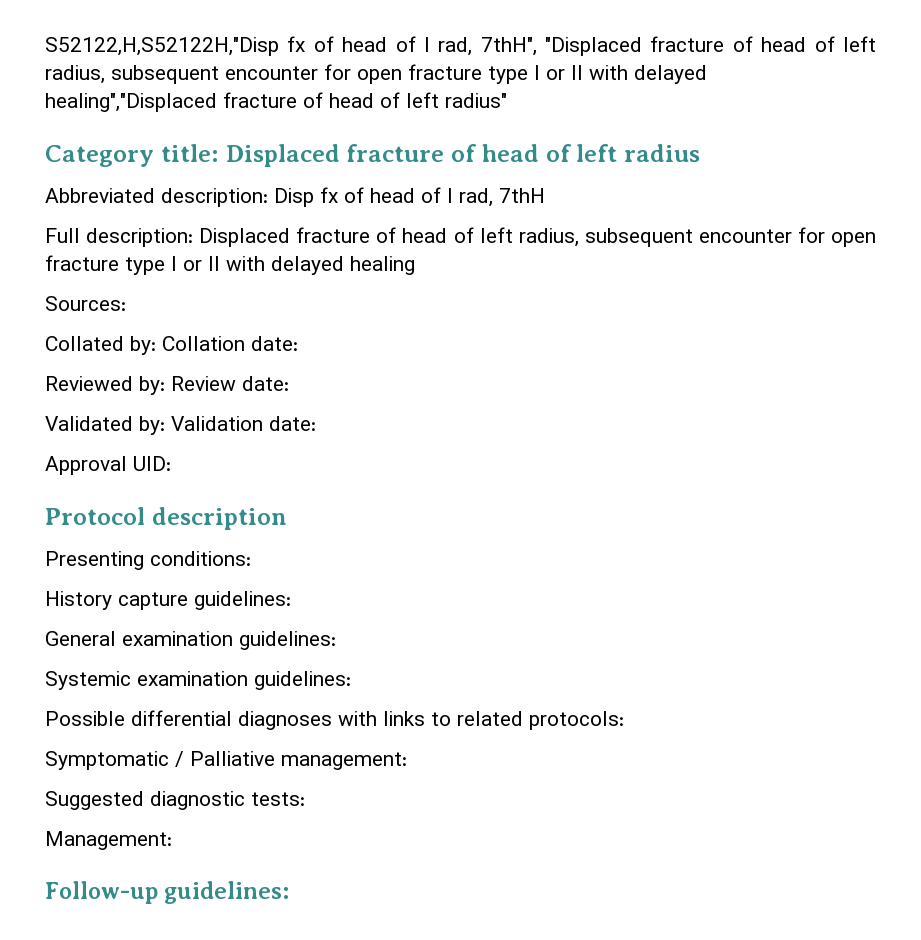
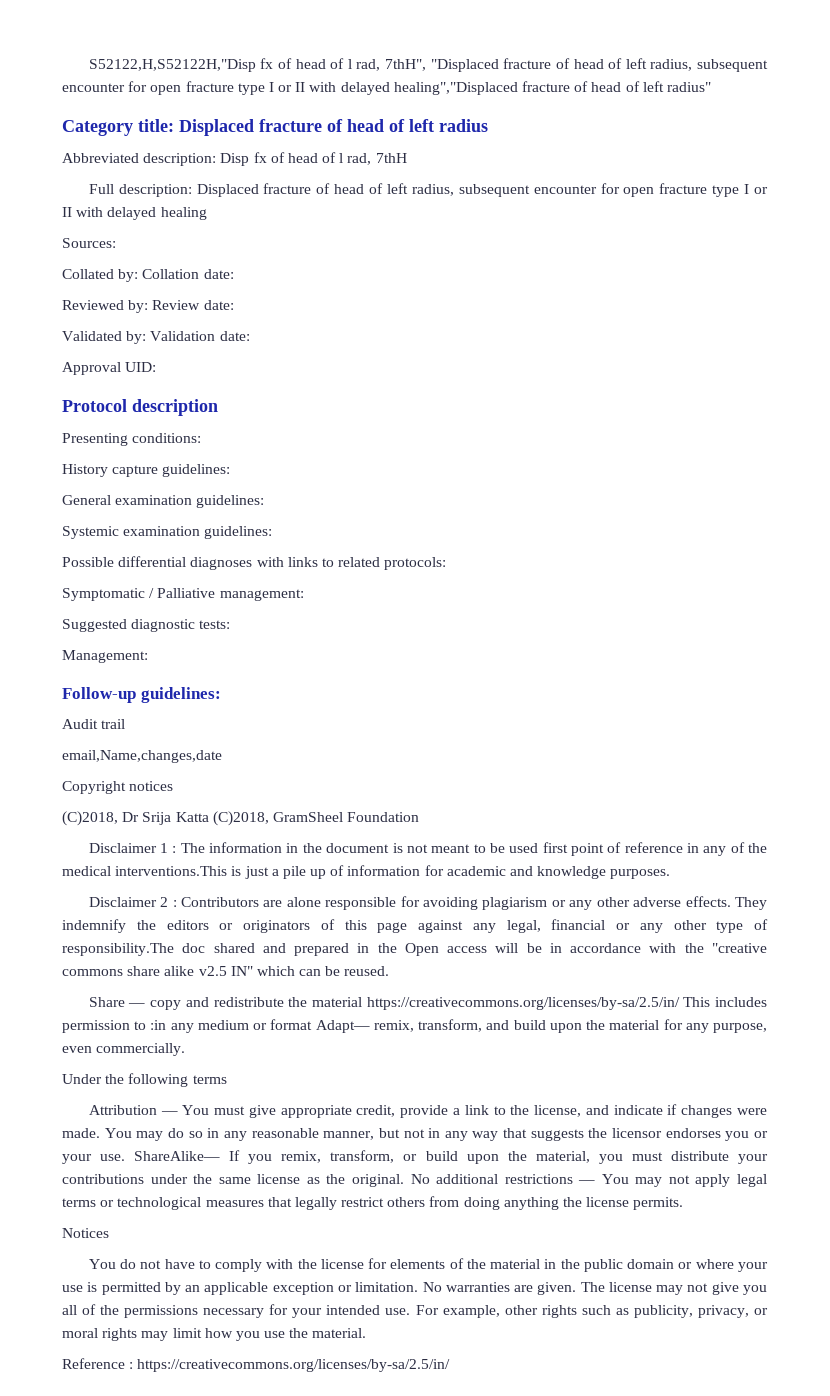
+ Audit trail
+ email,Name,changes,date
+ Copyright notices
+ (C)2018, Dr Srija Katta (C)2018, GramSheel Foundation
+ Disclaimer 1 : The information in the document is not meant to be used first point of reference in any of the medical interventions.This is just a pile up of information for academic and knowledge purposes.
+ Disclaimer 2 : Contributors are alone responsible for avoiding plagiarism or any other adverse effects. They indemnify the editors or originators of this page against any legal, financial or any other type of responsibility.The doc shared and prepared in the Open access will be in accordance with the "creative commons share alike v2.5 IN" which can be reused.
+ Share — copy and redistribute the material https://creativecommons.org/licenses/by-sa/2.5/in/ This includes permission to :in any medium or format Adapt— remix, transform, and build upon the material for any purpose, even commercially.
+ Under the following terms
+ Attribution — You must give appropriate credit, provide a link to the license, and indicate if changes were made. You may do so in any reasonable manner, but not in any way that suggests the licensor endorses you or your use. ShareAlike— If you remix, transform, or build upon the material, you must distribute your contributions under the same license as the original. No additional restrictions — You may not apply legal terms or technological measures that legally restrict others from doing anything the license permits.
+ Notices
+ You do not have to comply with the license for elements of the material in the public domain or where your use is permitted by an applicable exception or limitation. No warranties are given. The license may not give you all of the permissions necessary for your intended use. For example, other rights such as publicity, privacy, or moral rights may limit how you use the material.
+ Reference : https://creativecommons.org/licenses/by-sa/2.5/in/

